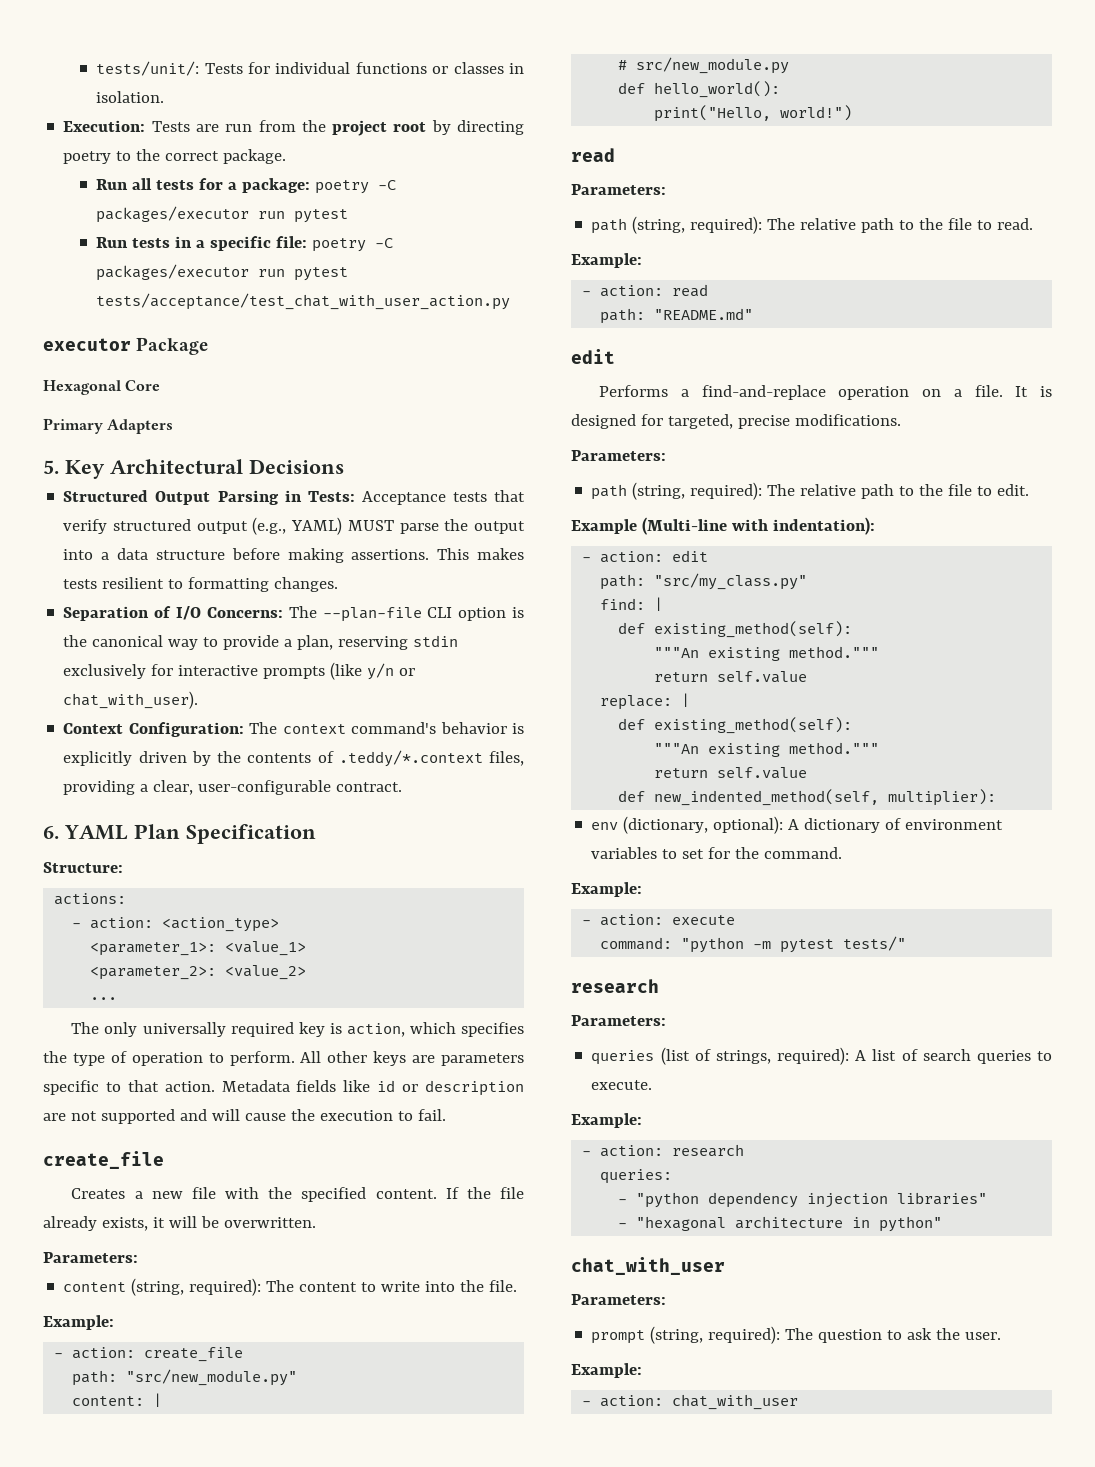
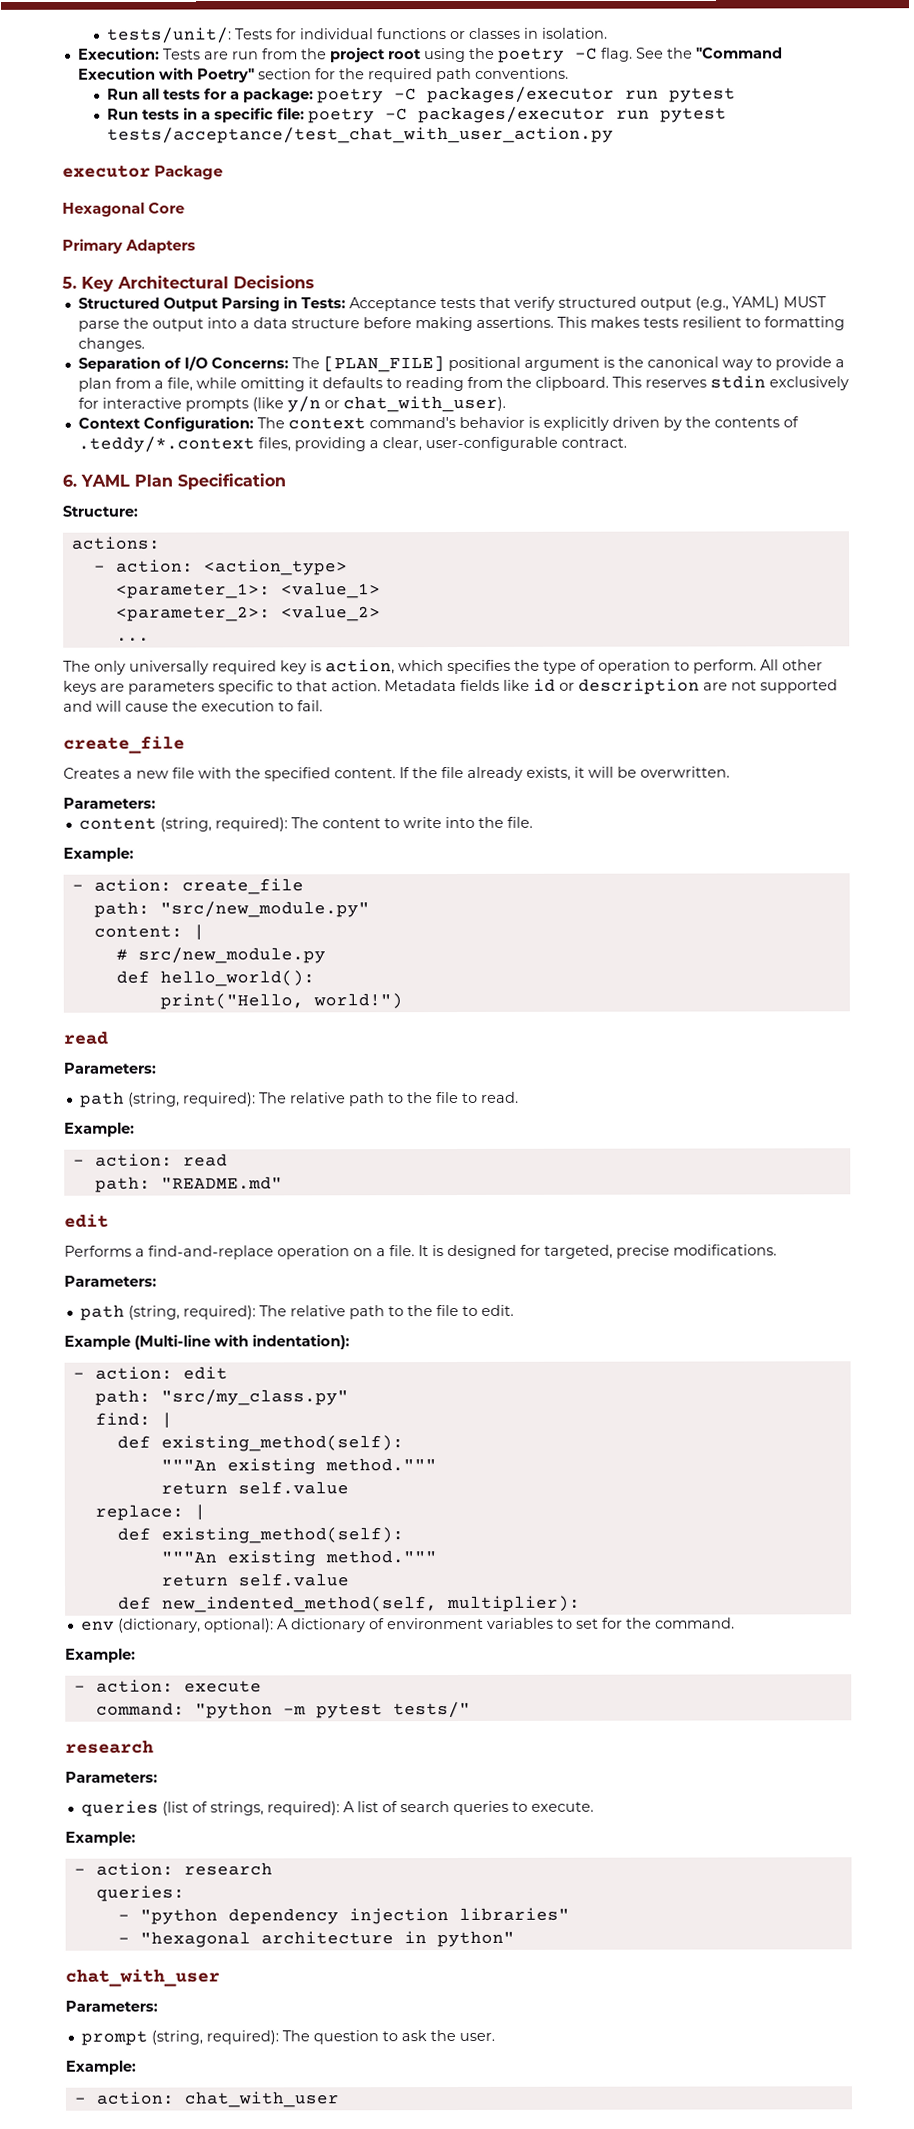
- Execution: Tests are run from the project root by directing poetry to the correct package.
+ Execution: Tests are run from the project root using the poetry -C flag. See the "Command Execution with Poetry" section for the required path conventions.
- Separation of I/O Concerns: The --plan-file CLI option is the canonical way to provide a plan, reserving stdin exclusively for interactive prompts (like y/n or chat_with_user).
+ Separation of I/O Concerns: The [PLAN_FILE] positional argument is the canonical way to provide a plan from a file, while omitting it defaults to reading from the clipboard. This reserves stdin exclusively for interactive prompts (like y/n or chat_with_user).

